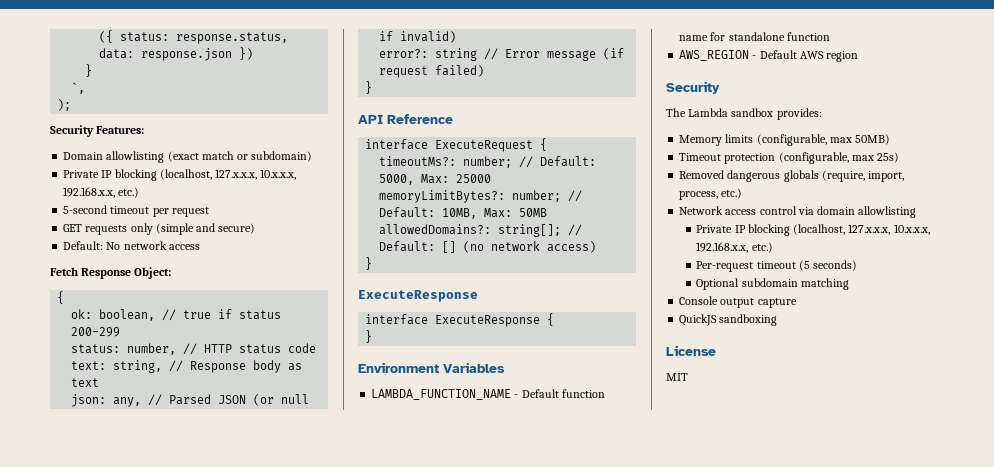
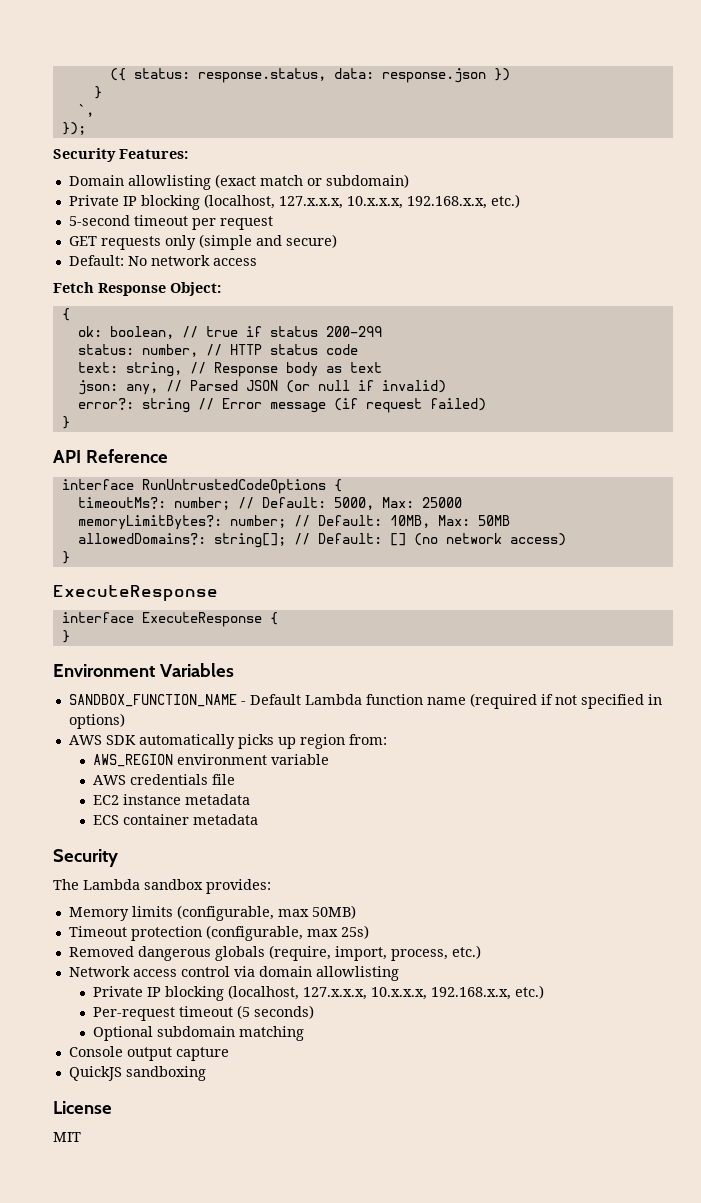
- );
+ });
- interface ExecuteRequest {
+ interface RunUntrustedCodeOptions {
- LAMBDA_FUNCTION_NAME - Default function name for standalone function
- AWS_REGION - Default AWS region
+ SANDBOX_FUNCTION_NAME - Default Lambda function name (required if not specified in options)
+ AWS SDK automatically picks up region from:
+ AWS_REGION environment variable
+ AWS credentials file
+ EC2 instance metadata
+ ECS container metadata

